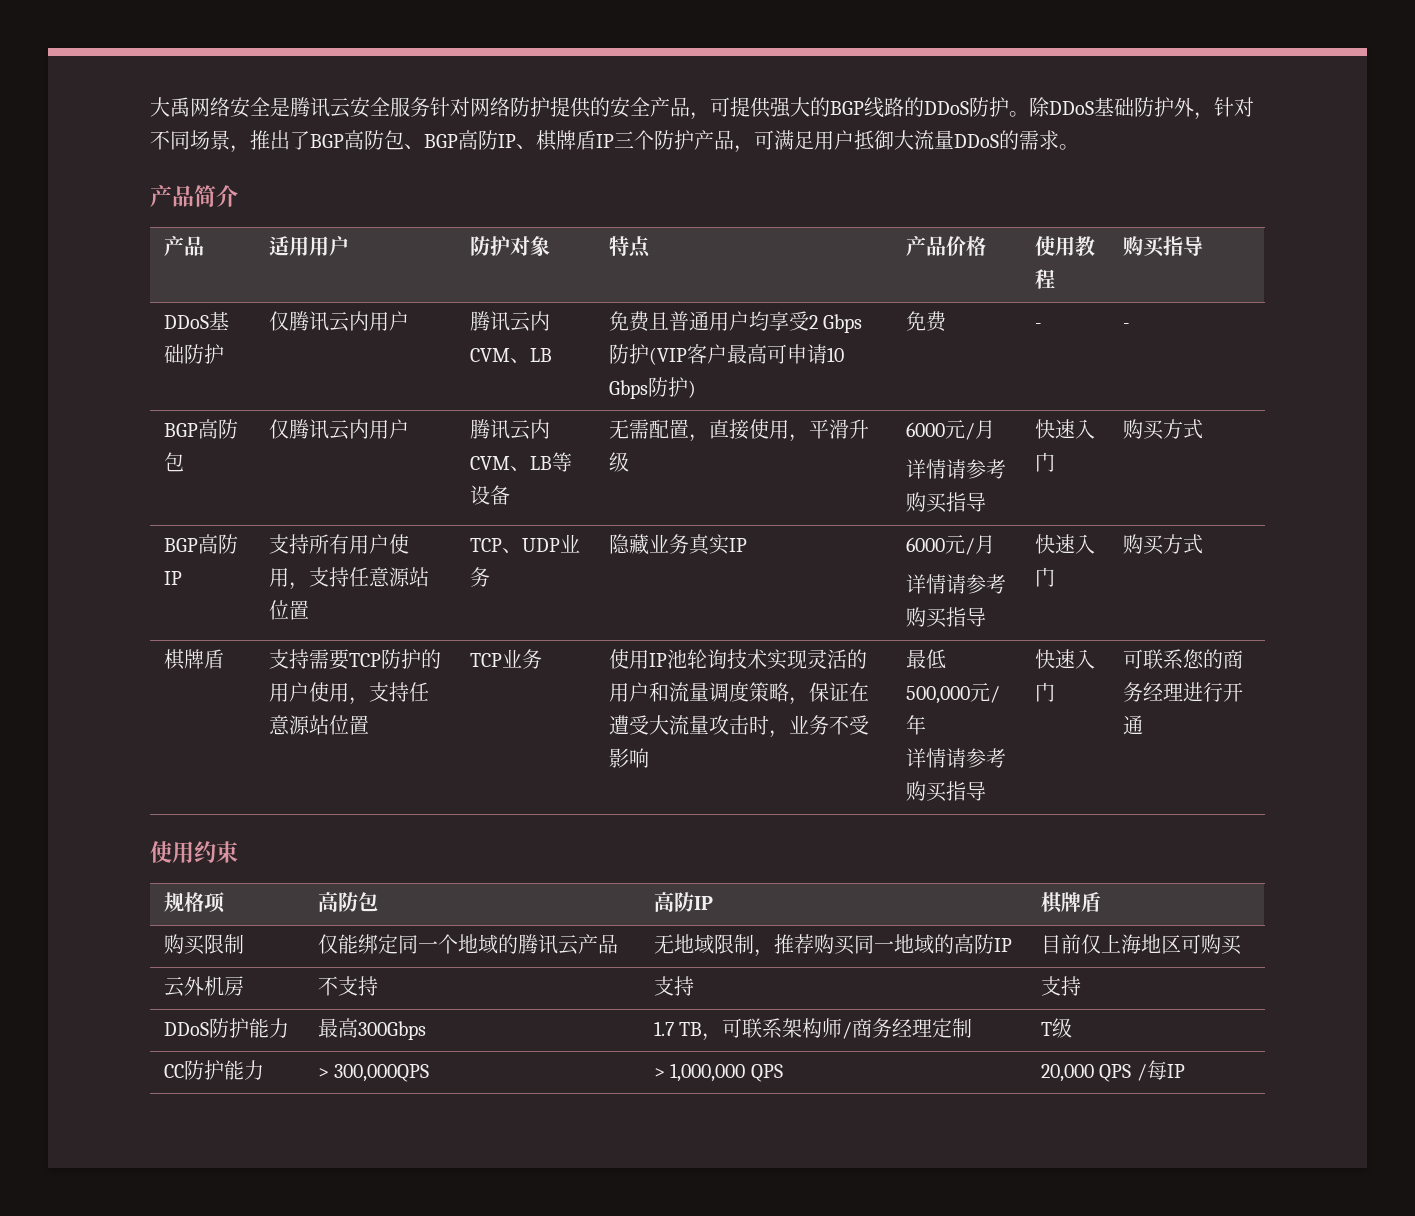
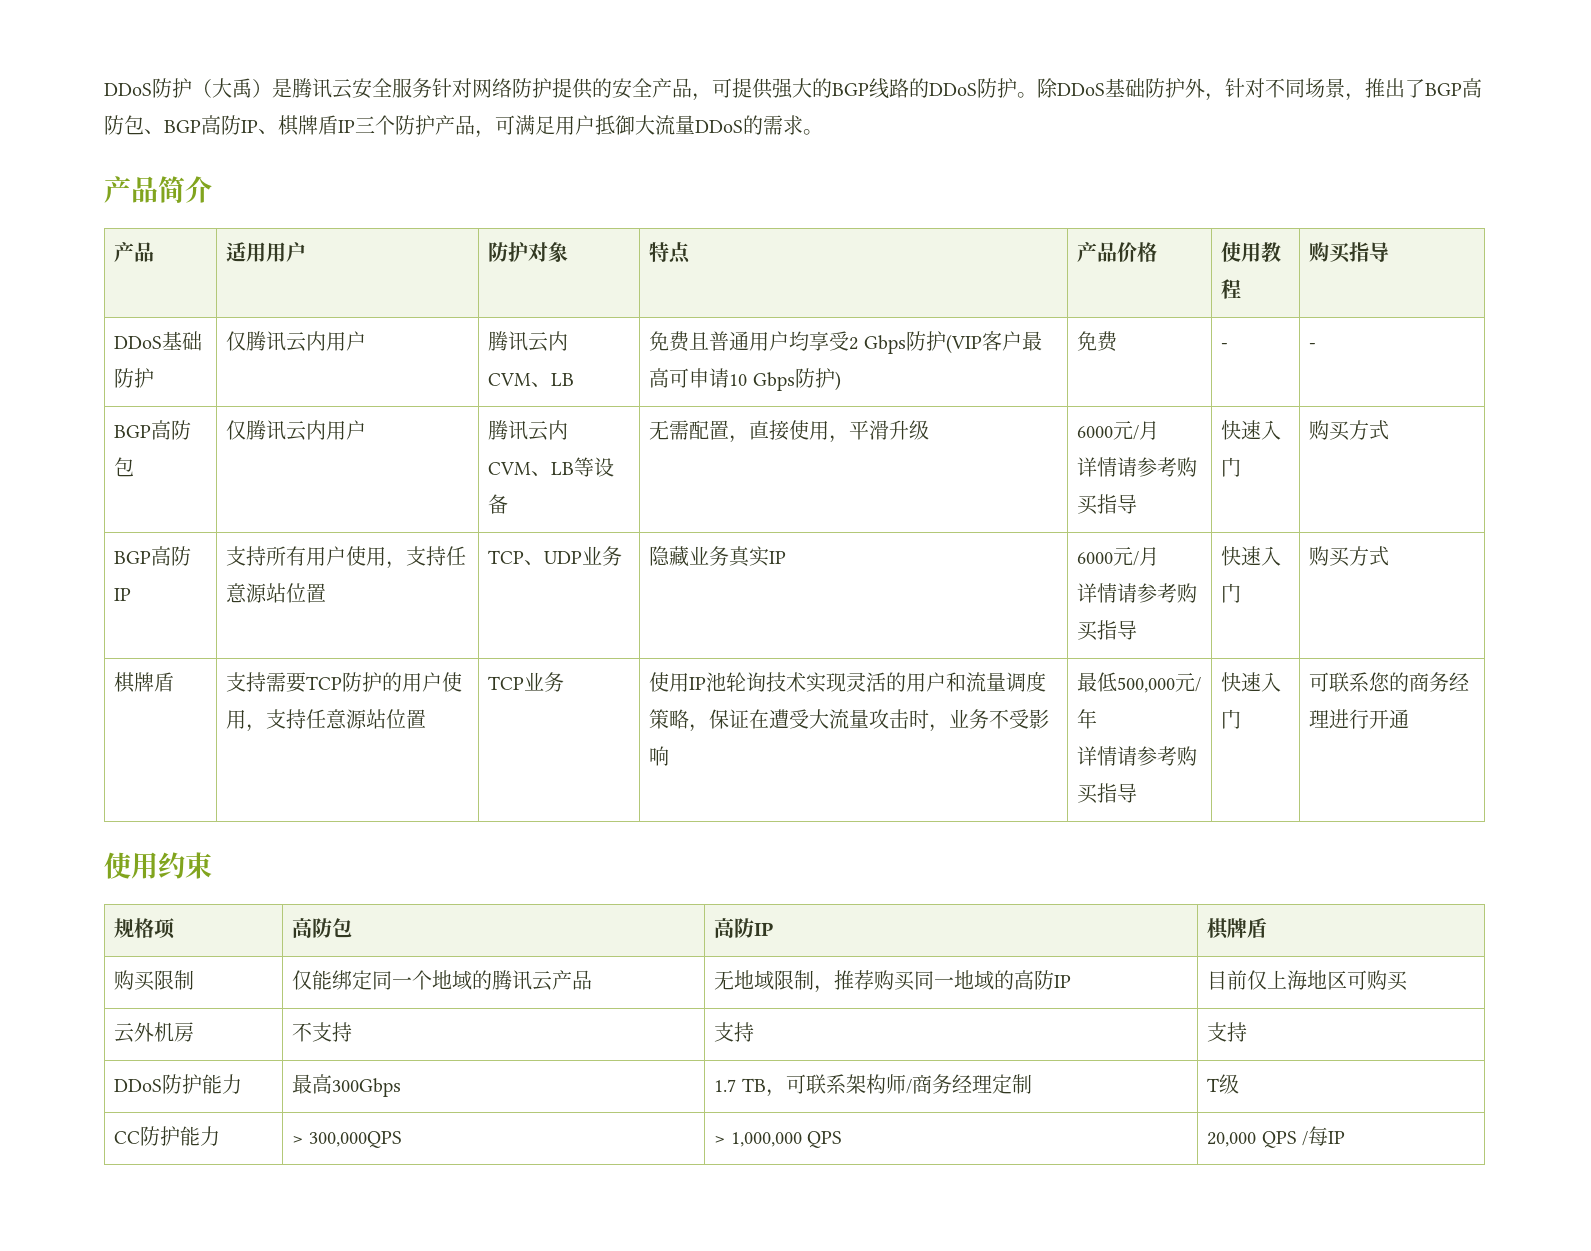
- 大禹网络安全是腾讯云安全服务针对网络防护提供的安全产品，可提供强大的BGP线路的DDoS防护。
+ DDoS防护（大禹）是腾讯云安全服务针对网络防护提供的安全产品，可提供强大的BGP线路的DDoS防护。

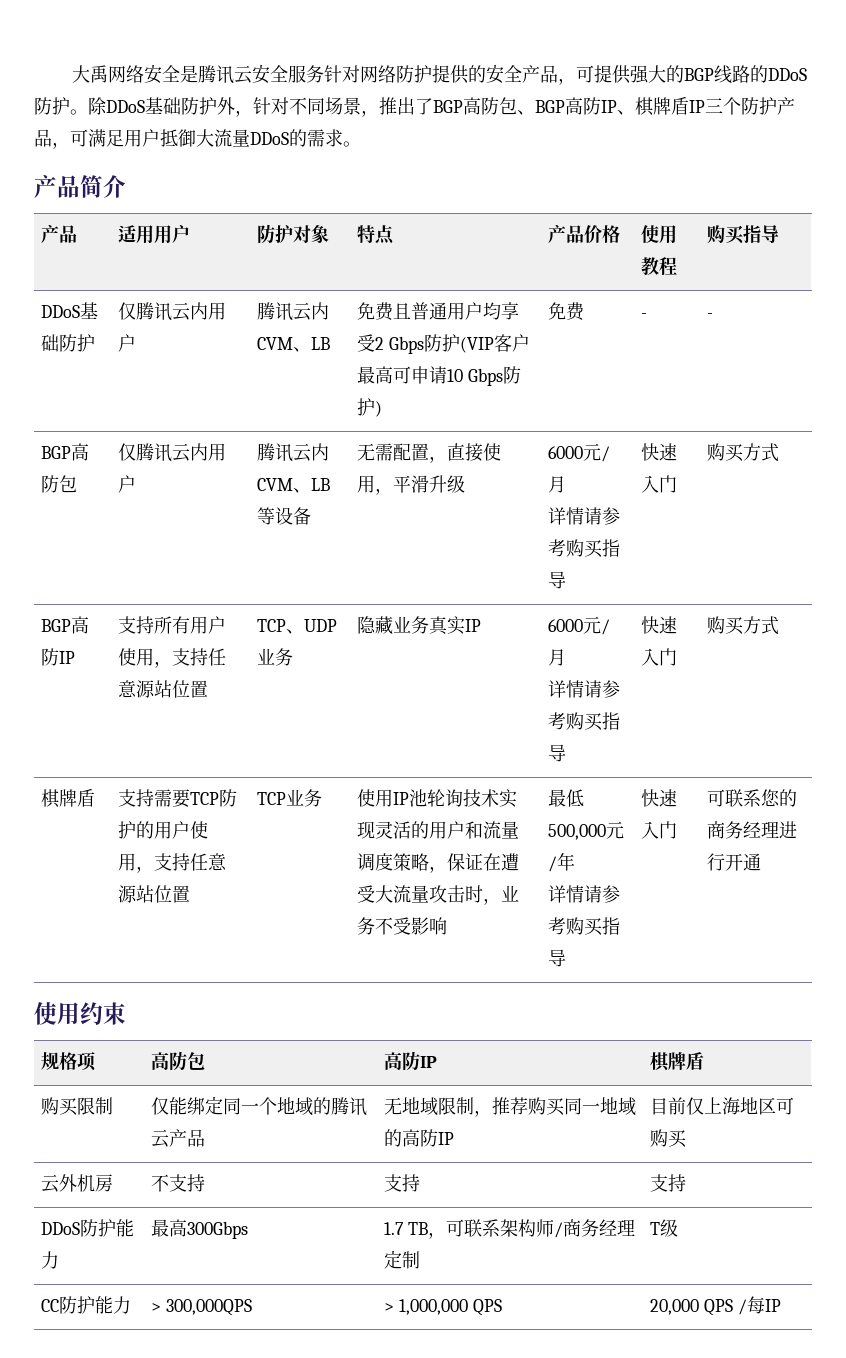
- DDoS防护（大禹）是腾讯云安全服务针对网络防护提供的安全产品，可提供强大的BGP线路的DDoS防护。
+ 大禹网络安全是腾讯云安全服务针对网络防护提供的安全产品，可提供强大的BGP线路的DDoS防护。

